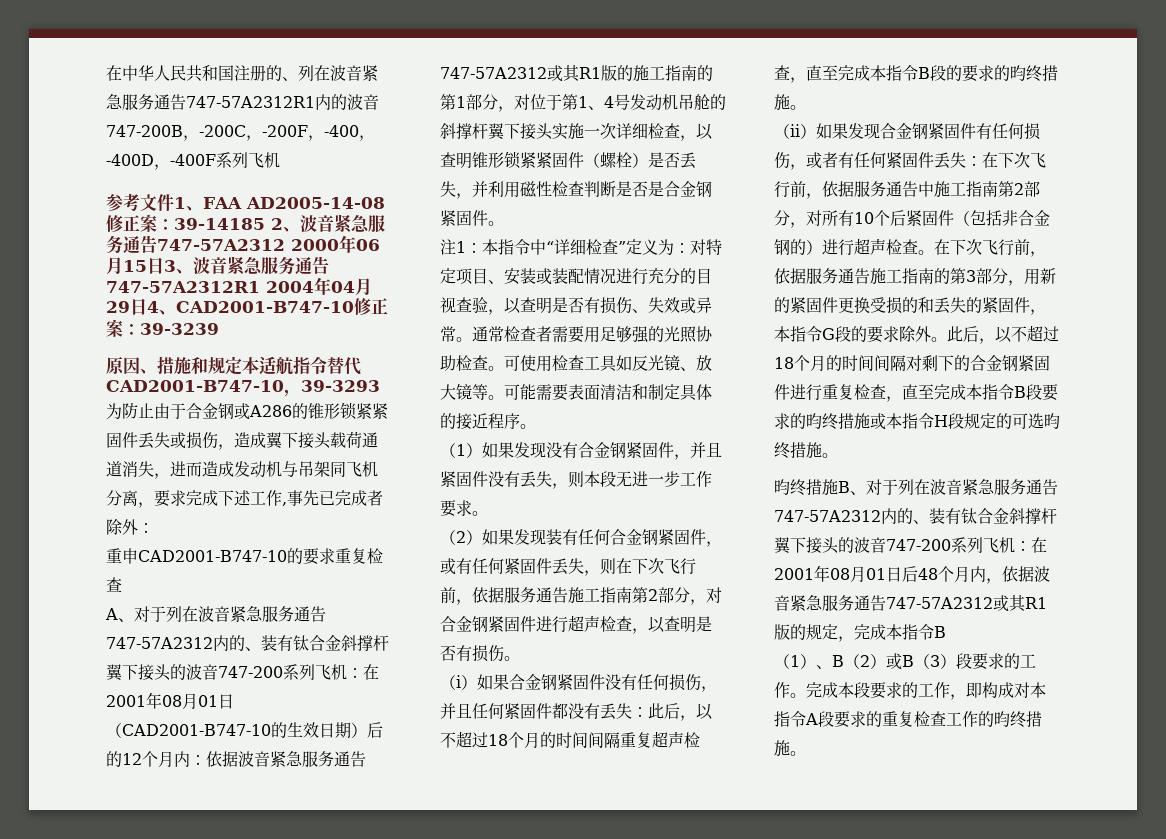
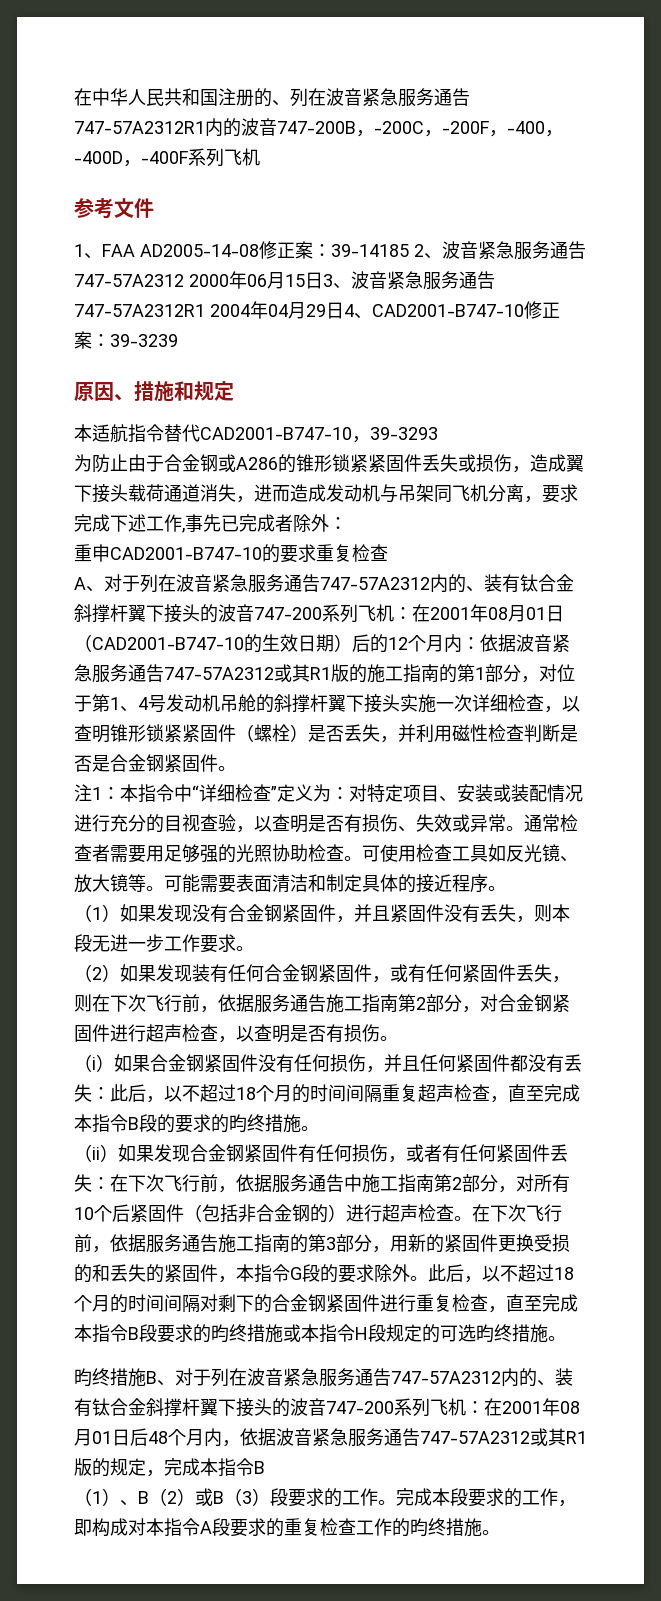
- 参考文件1、FAA AD2005-14-08修正案：39-14185 2、波音紧急服务通告747-57A2312 2000年06月15日3、波音紧急服务通告747-57A2312R1 2004年04月29日4、CAD2001-B747-10修正案：39-3239
+ 参考文件
+ 1、FAA AD2005-14-08修正案：39-14185 2、波音紧急服务通告747-57A2312 2000年06月15日3、波音紧急服务通告747-57A2312R1 2004年04月29日4、CAD2001-B747-10修正案：39-3239
- 原因、措施和规定本适航指令替代CAD2001-B747-10，39-3293
+ 原因、措施和规定
+ 本适航指令替代CAD2001-B747-10，39-3293

